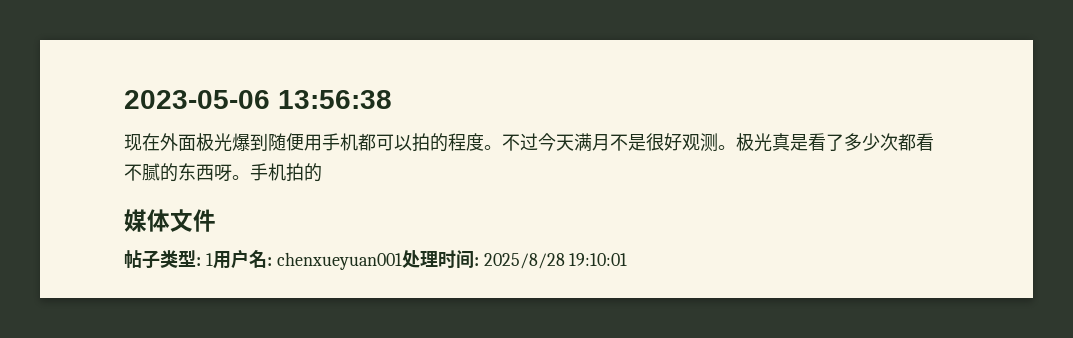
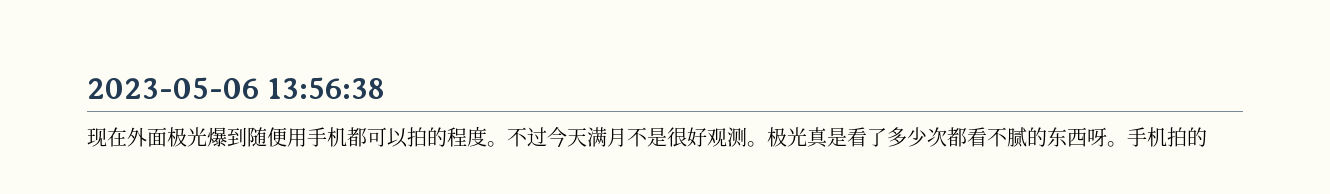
- 媒体文件
- 帖子类型: 1用户名: chenxueyuan001处理时间: 2025/8/28 19:10:01

